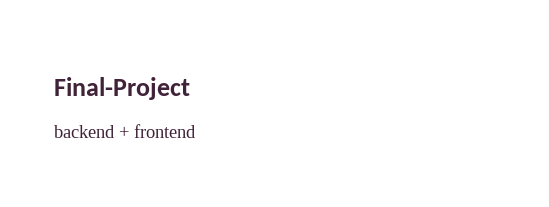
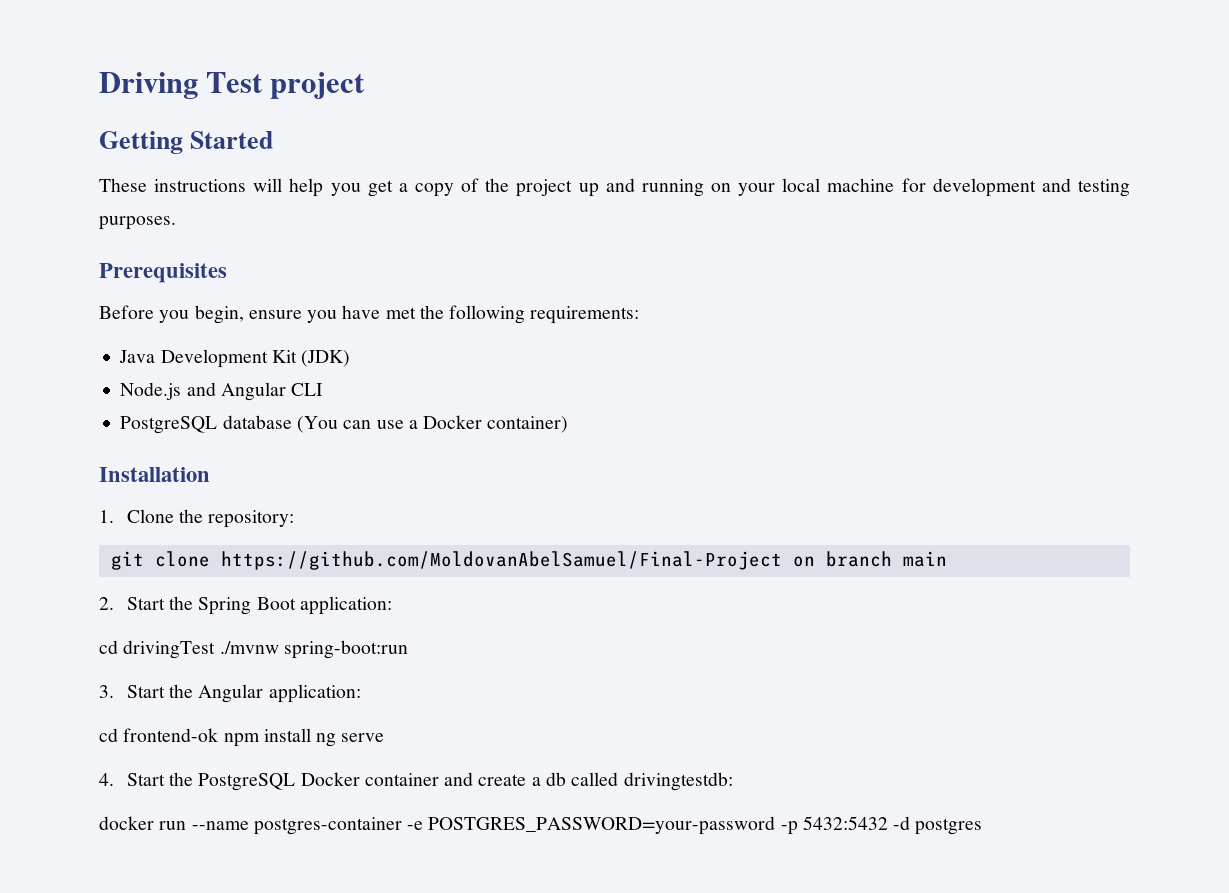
- Final-Project
- backend + frontend
+ Driving Test project
+ Getting Started
+ These instructions will help you get a copy of the project up and running on your local machine for development and testing purposes.
+ Prerequisites
+ Before you begin, ensure you have met the following requirements:
+ Java Development Kit (JDK)
+ Node.js and Angular CLI
+ PostgreSQL database (You can use a Docker container)
+ Installation
+ 1. Clone the repository:
+ git clone https://github.com/MoldovanAbelSamuel/Final-Project on branch main
+ 2. Start the Spring Boot application:
+ cd drivingTest ./mvnw spring-boot:run
+ 3. Start the Angular application:
+ cd frontend-ok npm install ng serve
+ 4. Start the PostgreSQL Docker container and create a db called drivingtestdb:
+ docker run --name postgres-container -e POSTGRES_PASSWORD=your-password -p 5432:5432 -d postgres

